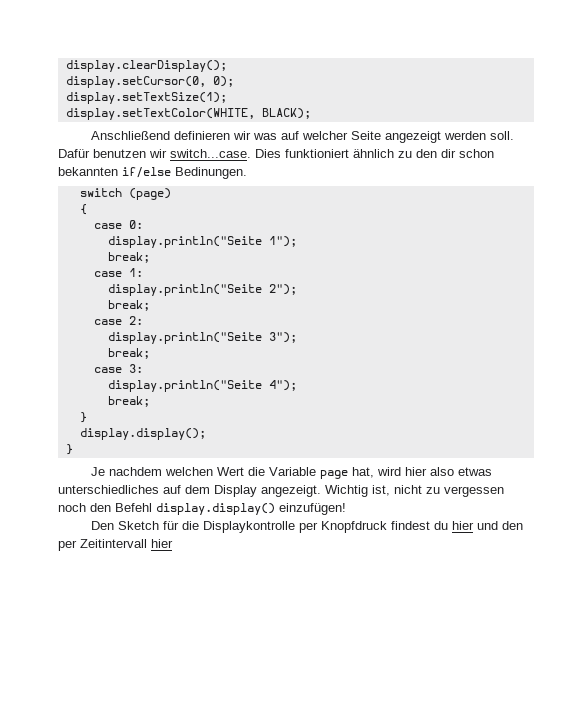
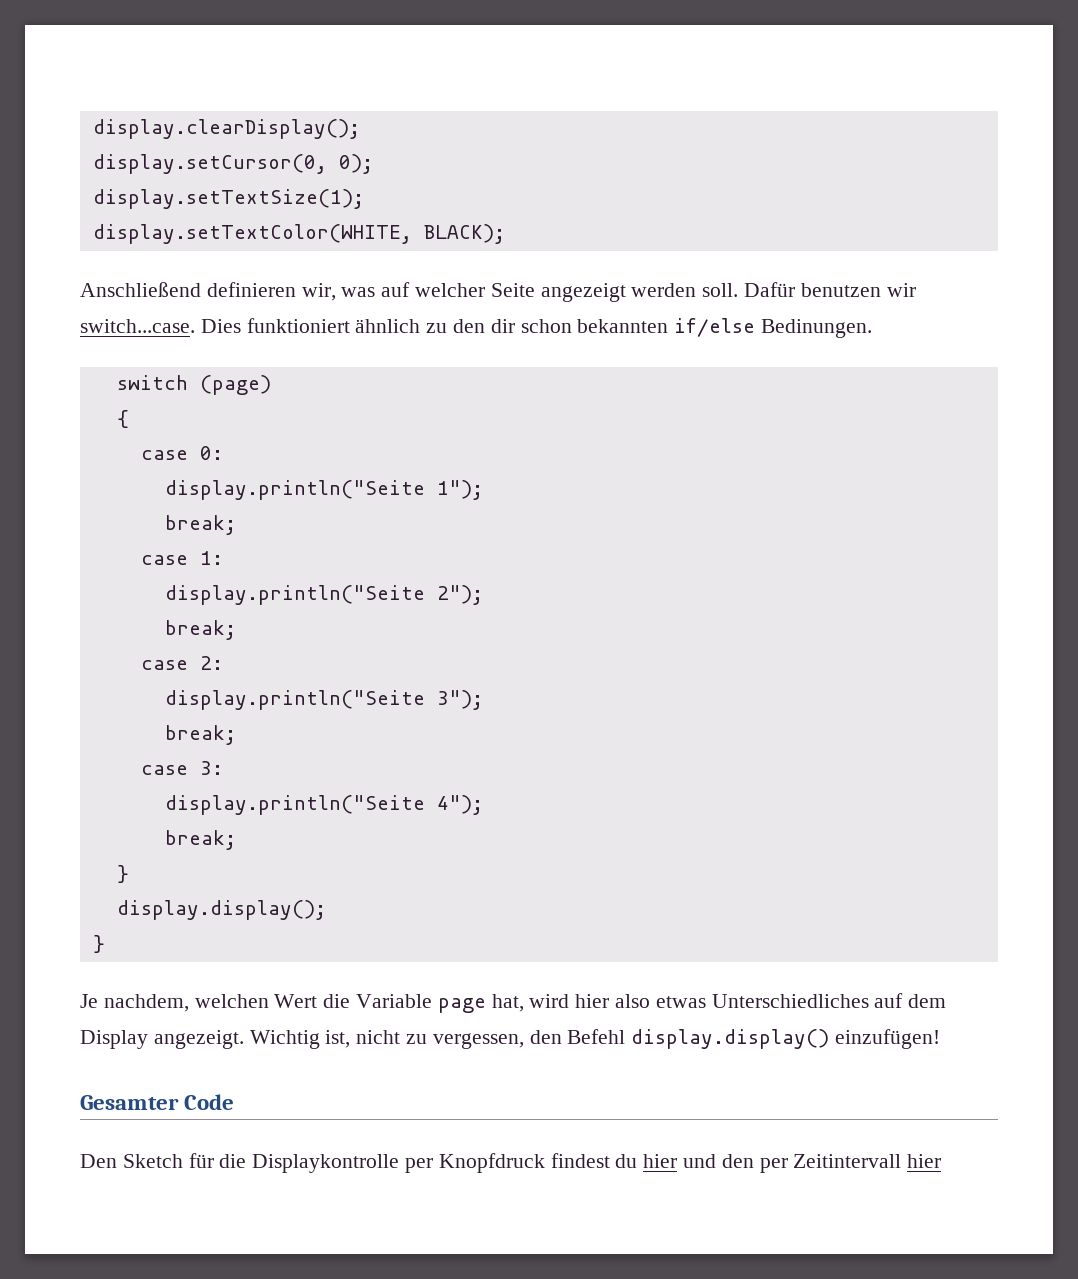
- Anschließend definieren wir was auf welcher Seite angezeigt werden soll.
+ Anschließend definieren wir, was auf welcher Seite angezeigt werden soll.
- Je nachdem welchen Wert die Variable page hat, wird hier also etwas unterschiedliches auf dem Display angezeigt.
+ Je nachdem, welchen Wert die Variable page hat, wird hier also etwas Unterschiedliches auf dem Display angezeigt.
- Wichtig ist, nicht zu vergessen noch den Befehl display.display() einzufügen!
+ Wichtig ist, nicht zu vergessen, den Befehl display.display() einzufügen!
+ Gesamter Code

